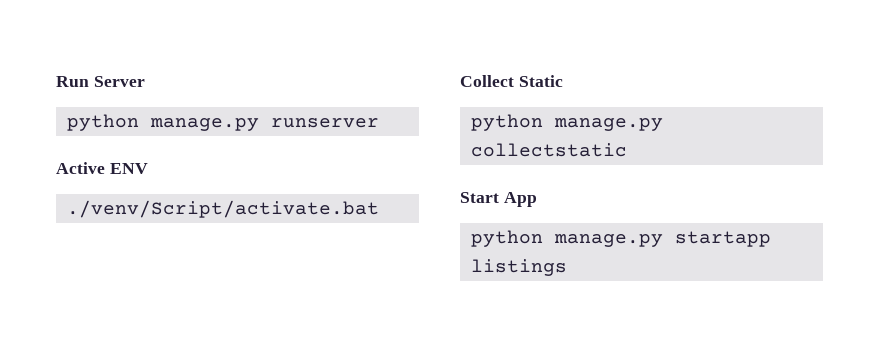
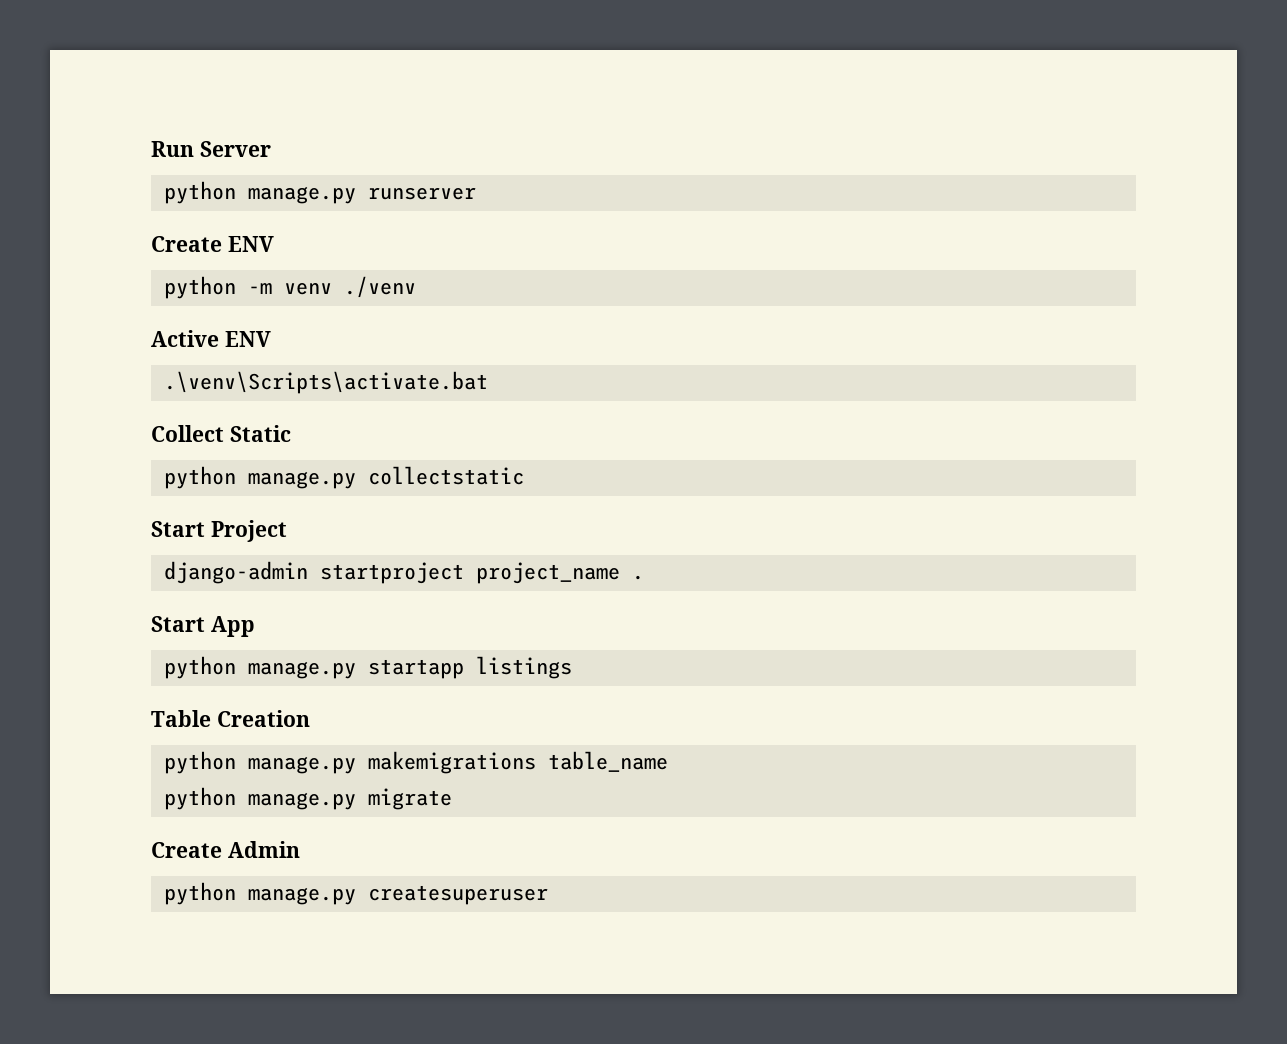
+ Create ENV
+ python -m venv ./venv
- ./venv/Script/activate.bat
+ .\venv\Scripts\activate.bat
+ Start Project
+ django-admin startproject project_name .
+ Table Creation
+ python manage.py makemigrations table_name
+ python manage.py migrate
+ Create Admin
+ python manage.py createsuperuser

